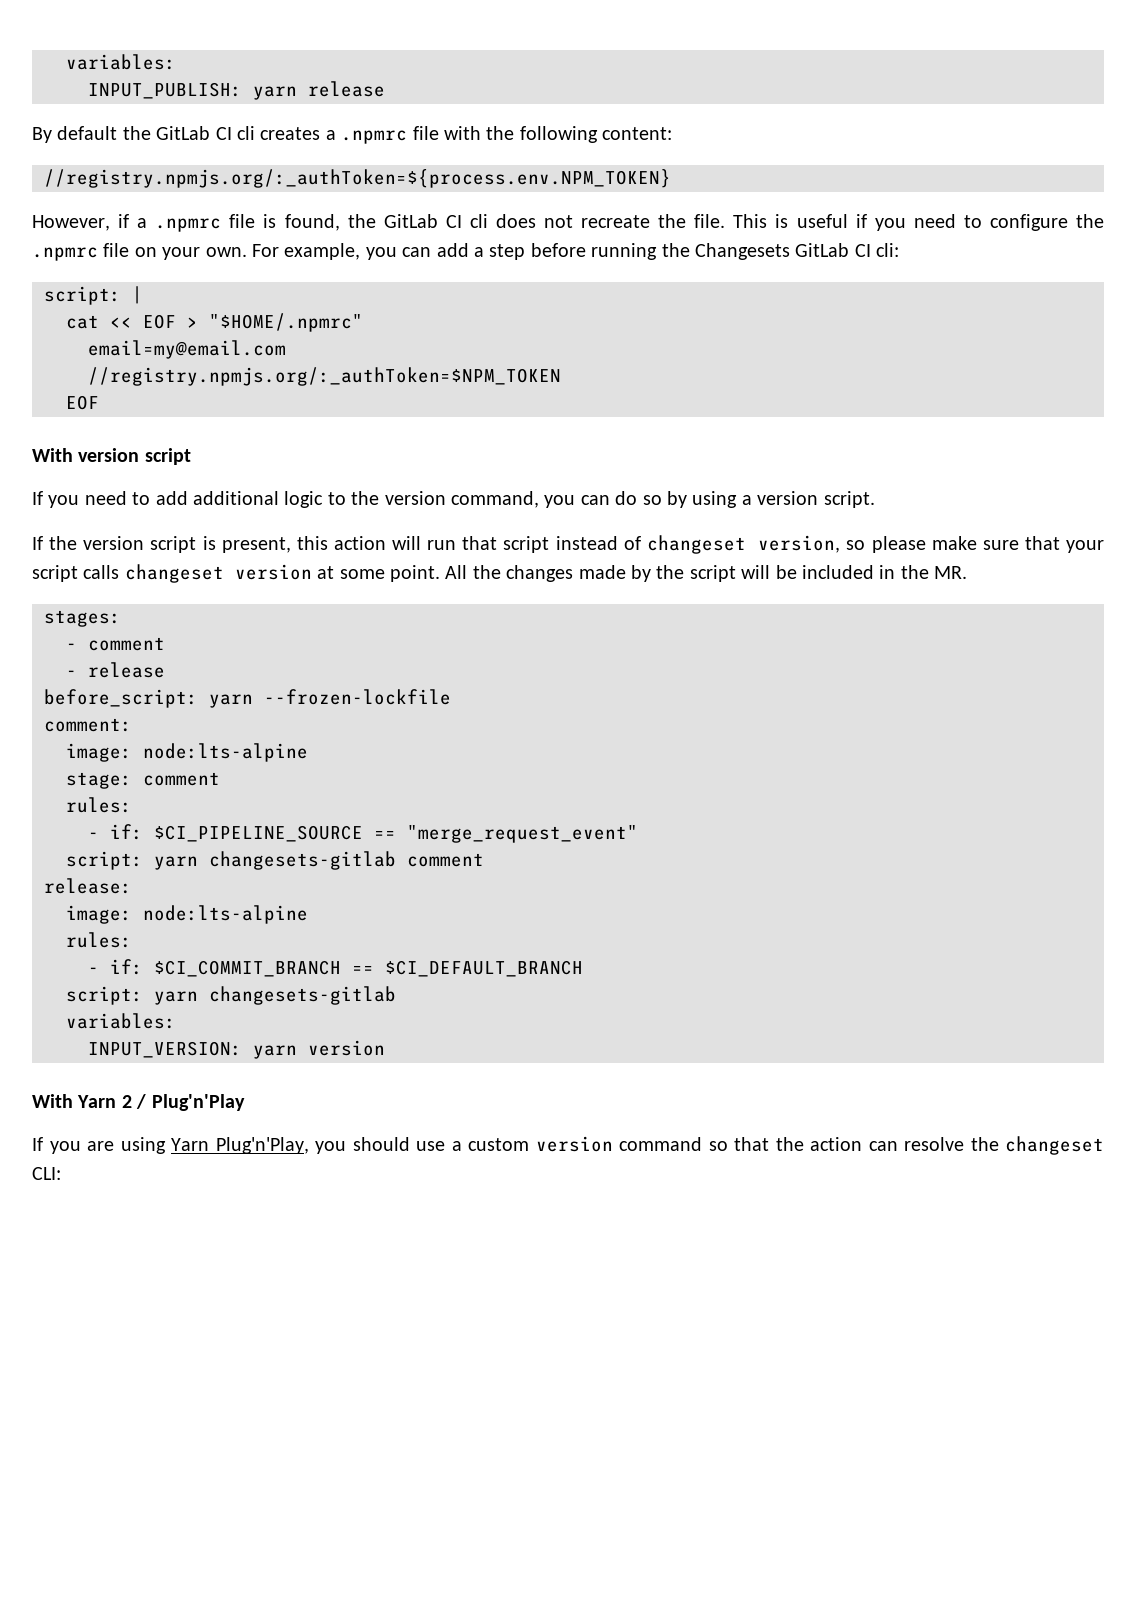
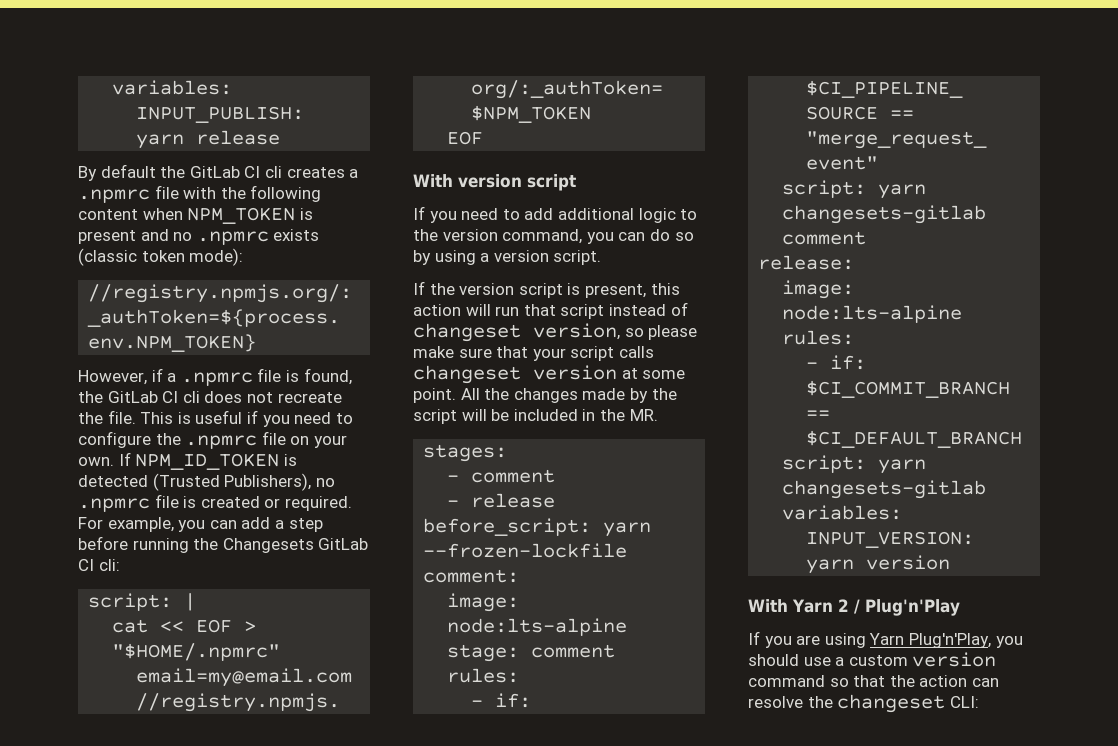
- By default the GitLab CI cli creates a .npmrc file with the following content:
+ By default the GitLab CI cli creates a .npmrc file with the following content when NPM_TOKEN is present and no .npmrc exists (classic token mode):
+ If NPM_ID_TOKEN is detected (Trusted Publishers), no .npmrc file is created or required.

